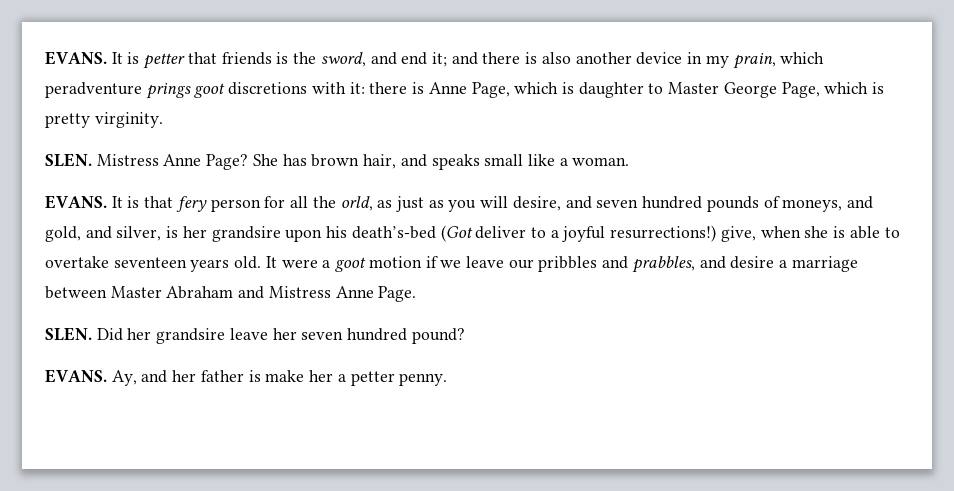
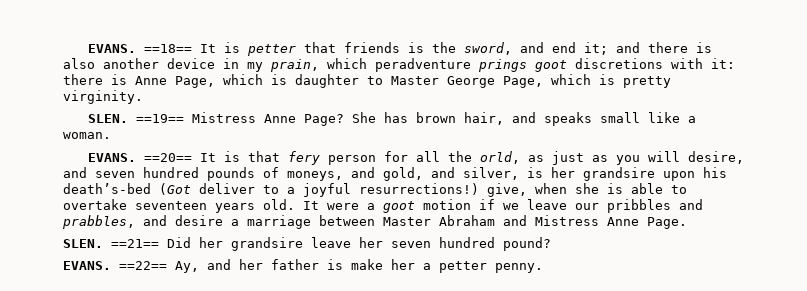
- EVANS. It is petter that friends is the sword, and end it; and there is also another device in my prain, which peradventure prings goot discretions with it: there is Anne Page, which is daughter to Master George Page, which is pretty virginity.
+ EVANS. ==18== It is petter that friends is the sword, and end it; and there is also another device in my prain, which peradventure prings goot discretions with it: there is Anne Page, which is daughter to Master George Page, which is pretty virginity.
- Mistress Anne Page?
+ ==19== Mistress Anne Page?
- It is that fery person for all the orld, as just as you will desire, and seven hundred pounds of moneys, and gold, and silver, is her grandsire upon his death’s-bed (Got deliver to a joyful resurrections!) give, when she is able to overtake seventeen years old.
+ ==20== It is that fery person for all the orld, as just as you will desire, and seven hundred pounds of moneys, and gold, and silver, is her grandsire upon his death’s-bed (Got deliver to a joyful resurrections!) give, when she is able to overtake seventeen years old.
- Did her grandsire leave her seven hundred pound?
+ ==21== Did her grandsire leave her seven hundred pound?
- Ay, and her father is make her a petter penny.
+ ==22== Ay, and her father is make her a petter penny.

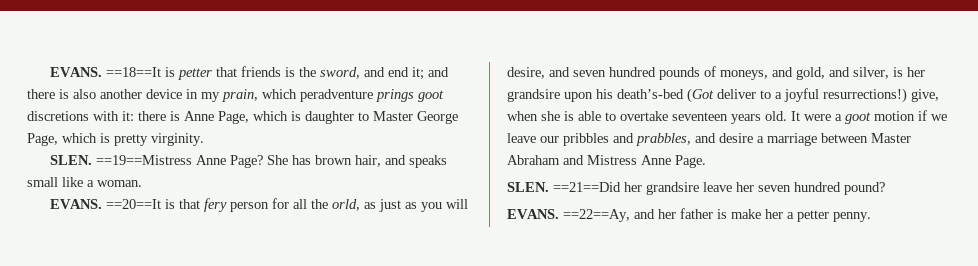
- EVANS. ==18== It is petter that friends is the sword, and end it; and there is also another device in my prain, which peradventure prings goot discretions with it: there is Anne Page, which is daughter to Master George Page, which is pretty virginity.
+ EVANS. ==18==It is petter that friends is the sword, and end it; and there is also another device in my prain, which peradventure prings goot discretions with it: there is Anne Page, which is daughter to Master George Page, which is pretty virginity.
- ==19== Mistress Anne Page?
+ ==19==Mistress Anne Page?
- ==20== It is that fery person for all the orld, as just as you will desire, and seven hundred pounds of moneys, and gold, and silver, is her grandsire upon his death’s-bed (Got deliver to a joyful resurrections!) give, when she is able to overtake seventeen years old.
+ ==20==It is that fery person for all the orld, as just as you will desire, and seven hundred pounds of moneys, and gold, and silver, is her grandsire upon his death’s-bed (Got deliver to a joyful resurrections!) give, when she is able to overtake seventeen years old.
- ==21== Did her grandsire leave her seven hundred pound?
+ ==21==Did her grandsire leave her seven hundred pound?
- ==22== Ay, and her father is make her a petter penny.
+ ==22==Ay, and her father is make her a petter penny.

